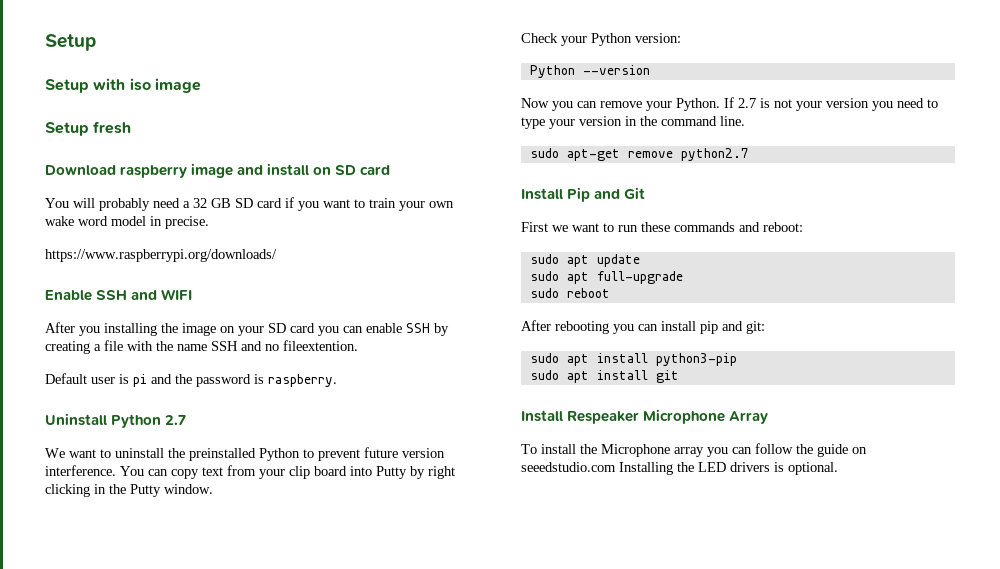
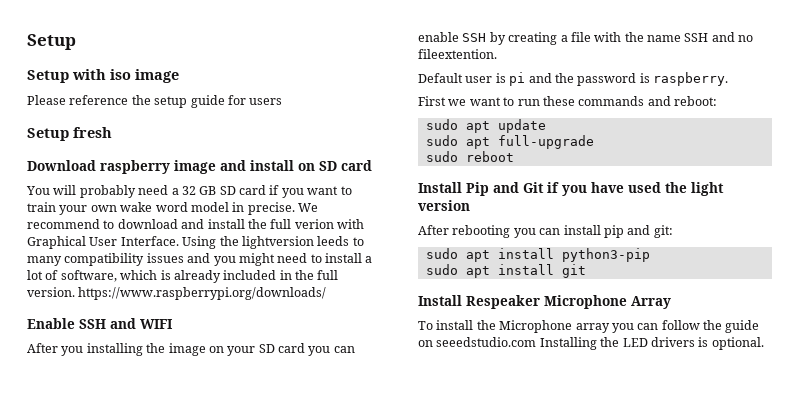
+ Please reference the setup guide for users
- You will probably need a 32 GB SD card if you want to train your own wake word model in precise.
- https://www.raspberrypi.org/downloads/
+ You will probably need a 32 GB SD card if you want to train your own wake word model in precise. We recommend to download and install the full verion with Graphical User Interface. Using the lightversion leeds to many compatibility issues and you might need to install a lot of software, which is already included in the full version. https://www.raspberrypi.org/downloads/
- Uninstall Python 2.7
- We want to uninstall the preinstalled Python to prevent future version interference. You can copy text from your clip board into Putty by right clicking in the Putty window.
- Check your Python version:
- Python --version
- Now you can remove your Python. If 2.7 is not your version you need to type your version in the command line.
- sudo apt-get remove python2.7
- Install Pip and Git
+ Install Pip and Git if you have used the light version

